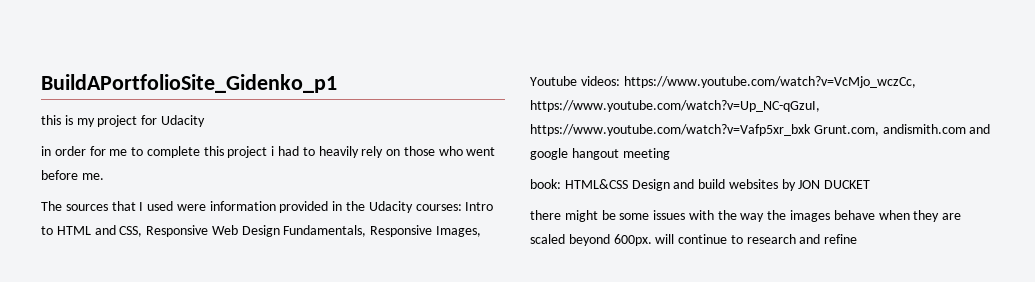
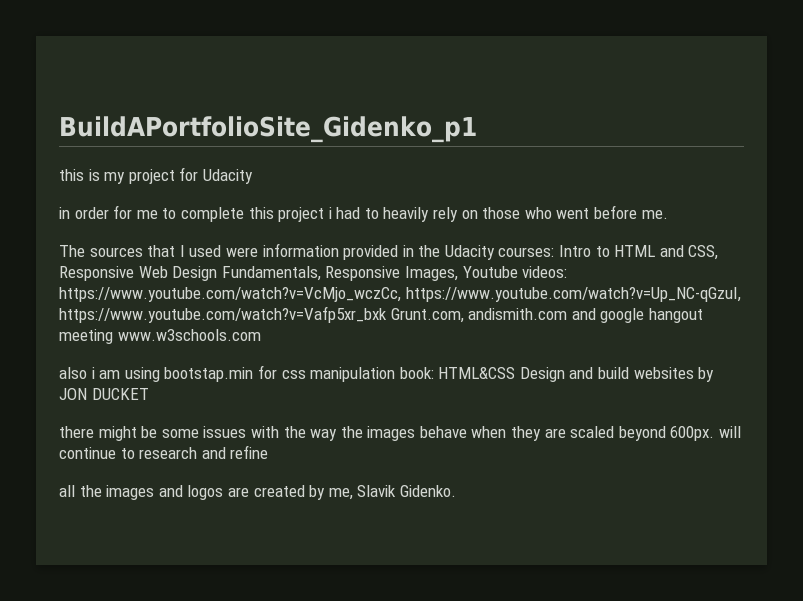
- The sources that I used were information provided in the Udacity courses: Intro to HTML and CSS, Responsive Web Design Fundamentals, Responsive Images, Youtube videos: https://www.youtube.com/watch?v=VcMjo_wczCc, https://www.youtube.com/watch?v=Up_NC-qGzuI, https://www.youtube.com/watch?v=Vafp5xr_bxk Grunt.com, andismith.com and google hangout meeting
- book: HTML&CSS Design and build websites by JON DUCKET
+ The sources that I used were information provided in the Udacity courses: Intro to HTML and CSS, Responsive Web Design Fundamentals, Responsive Images, Youtube videos: https://www.youtube.com/watch?v=VcMjo_wczCc, https://www.youtube.com/watch?v=Up_NC-qGzuI, https://www.youtube.com/watch?v=Vafp5xr_bxk Grunt.com, andismith.com and google hangout meeting www.w3schools.com
+ also i am using bootstap.min for css manipulation book: HTML&CSS Design and build websites by JON DUCKET
+ all the images and logos are created by me, Slavik Gidenko.

